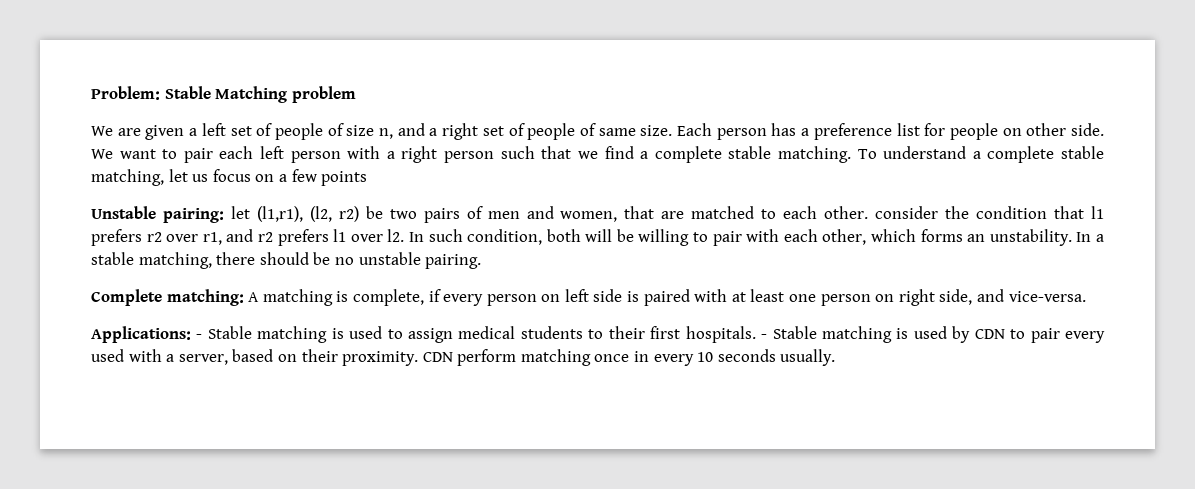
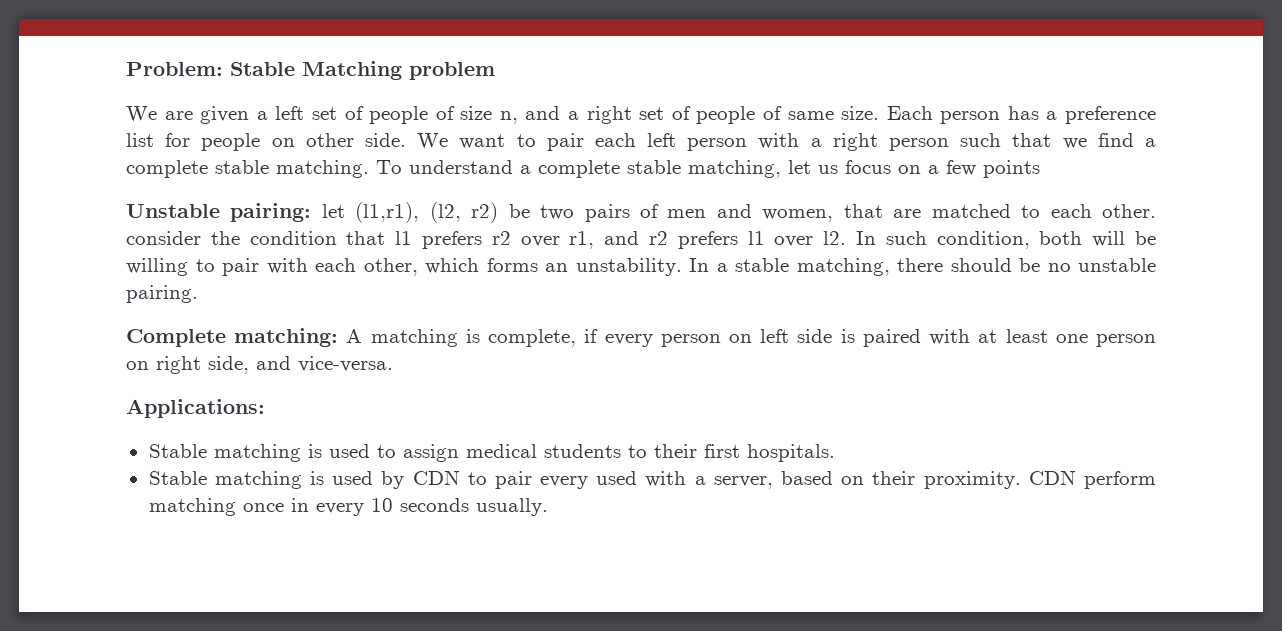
- Applications: - Stable matching is used to assign medical students to their first hospitals. - Stable matching is used by CDN to pair every used with a server, based on their proximity.
+ Applications:
+ Stable matching is used to assign medical students to their first hospitals.
+ Stable matching is used by CDN to pair every used with a server, based on their proximity.

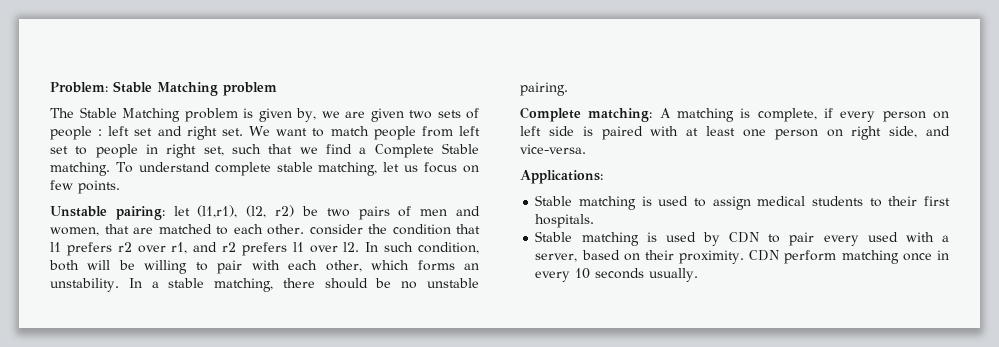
- We are given a left set of people of size n, and a right set of people of same size. Each person has a preference list for people on other side. We want to pair each left person with a right person such that we find a complete stable matching.
+ The Stable Matching problem is given by, we are given two sets of people : left set and right set. We want to match people from left set to people in right set, such that we find a Complete Stable matching.
- To understand a complete stable matching, let us focus on a few points
+ To understand complete stable matching, let us focus on few points.

